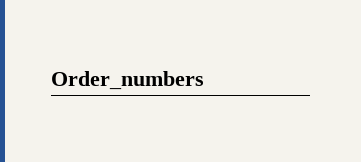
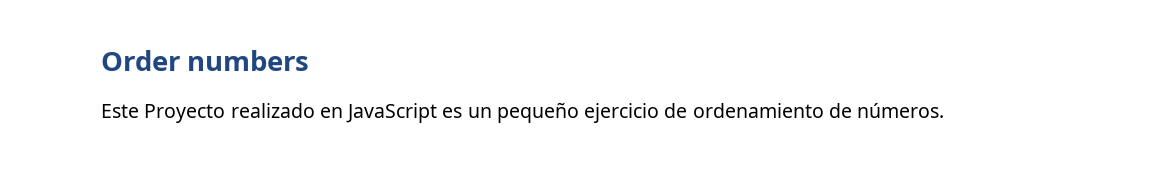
- Order_numbers
+ Order numbers
+ Este Proyecto realizado en JavaScript es un pequeño ejercicio de ordenamiento de números.

